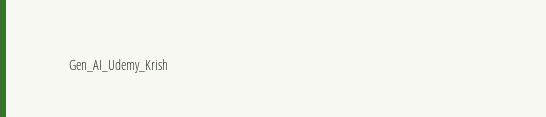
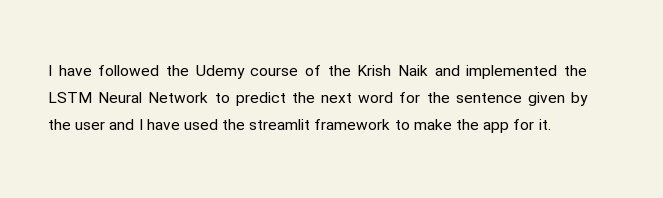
- Gen_AI_Udemy_Krish
+ I have followed the Udemy course of the Krish Naik and implemented the LSTM Neural Network to predict the next word for the sentence given by the user and I have used the streamlit framework to make the app for it.

